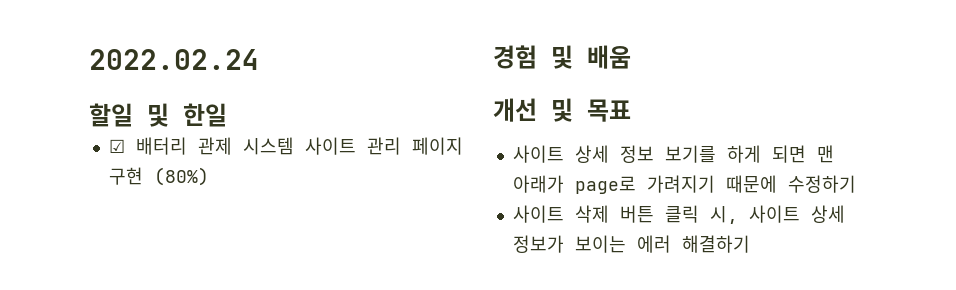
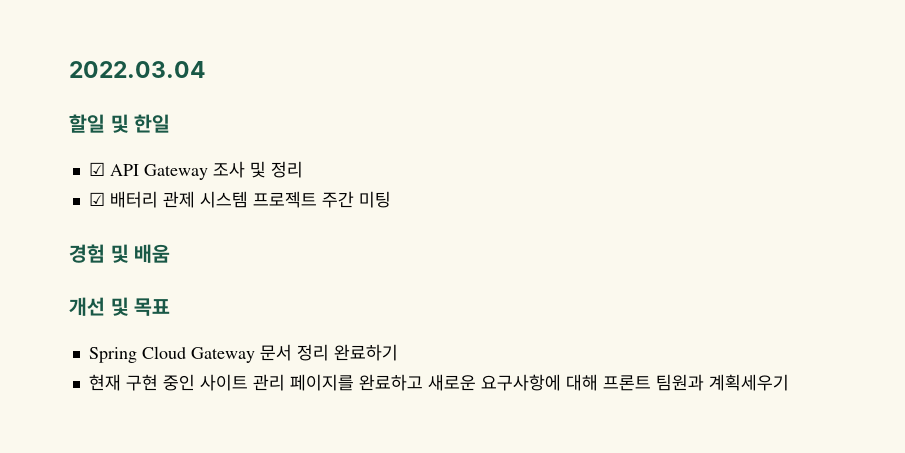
- 2022.02.24
+ 2022.03.04
+ ☑ API Gateway 조사 및 정리
- ☑ 배터리 관제 시스템 사이트 관리 페이지 구현 (80%)
+ ☑ 배터리 관제 시스템 프로젝트 주간 미팅
- 사이트 상세 정보 보기를 하게 되면 맨 아래가 page로 가려지기 때문에 수정하기
- 사이트 삭제 버튼 클릭 시, 사이트 상세 정보가 보이는 에러 해결하기
+ Spring Cloud Gateway 문서 정리 완료하기
+ 현재 구현 중인 사이트 관리 페이지를 완료하고 새로운 요구사항에 대해 프론트 팀원과 계획세우기

